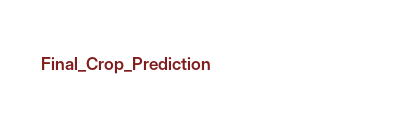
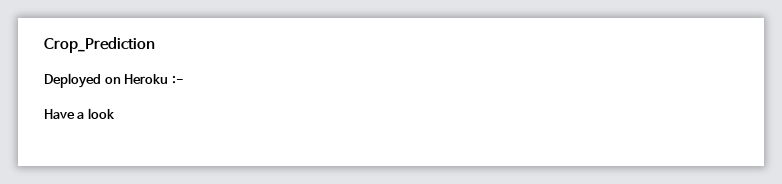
- Final_Crop_Prediction
+ Crop_Prediction
+ Deployed on Heroku :-
+ Have a look

